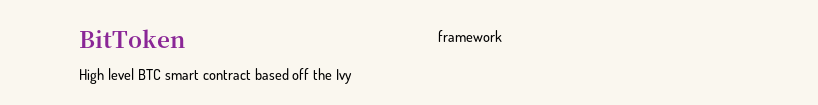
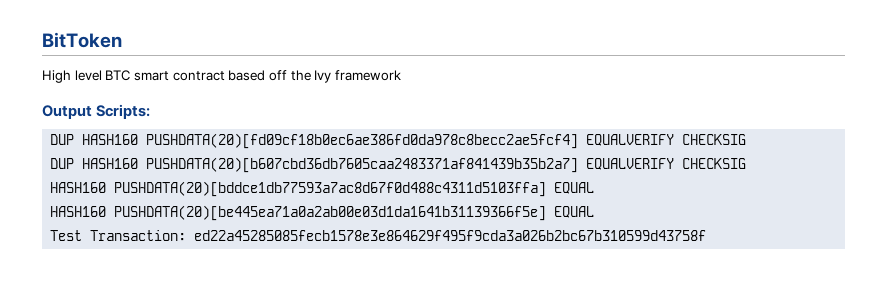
+ Output Scripts:
+ DUP HASH160 PUSHDATA(20)[fd09cf18b0ec6ae386fd0da978c8becc2ae5fcf4] EQUALVERIFY CHECKSIG
+ DUP HASH160 PUSHDATA(20)[b607cbd36db7605caa2483371af841439b35b2a7] EQUALVERIFY CHECKSIG
+ HASH160 PUSHDATA(20)[bddce1db77593a7ac8d67f0d488c4311d5103ffa] EQUAL
+ HASH160 PUSHDATA(20)[be445ea71a0a2ab00e03d1da1641b31139366f5e] EQUAL
+ Test Transaction: ed22a45285085fecb1578e3e864629f495f9cda3a026b2bc67b310599d43758f

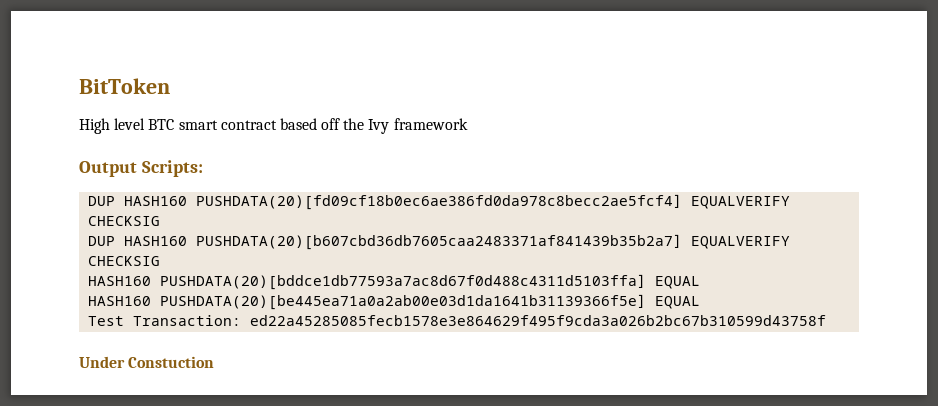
+ Under Constuction

